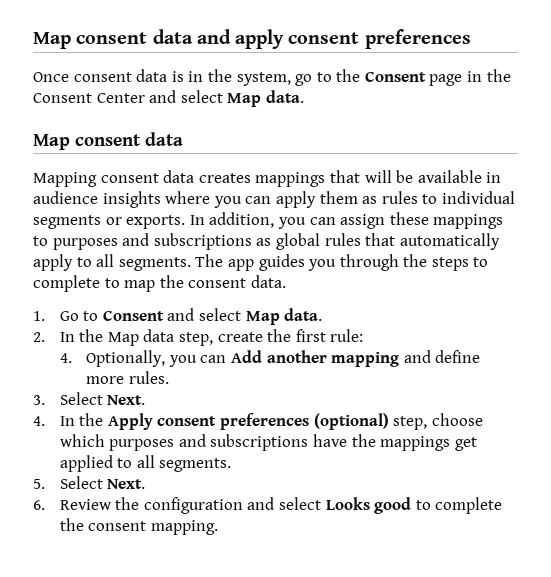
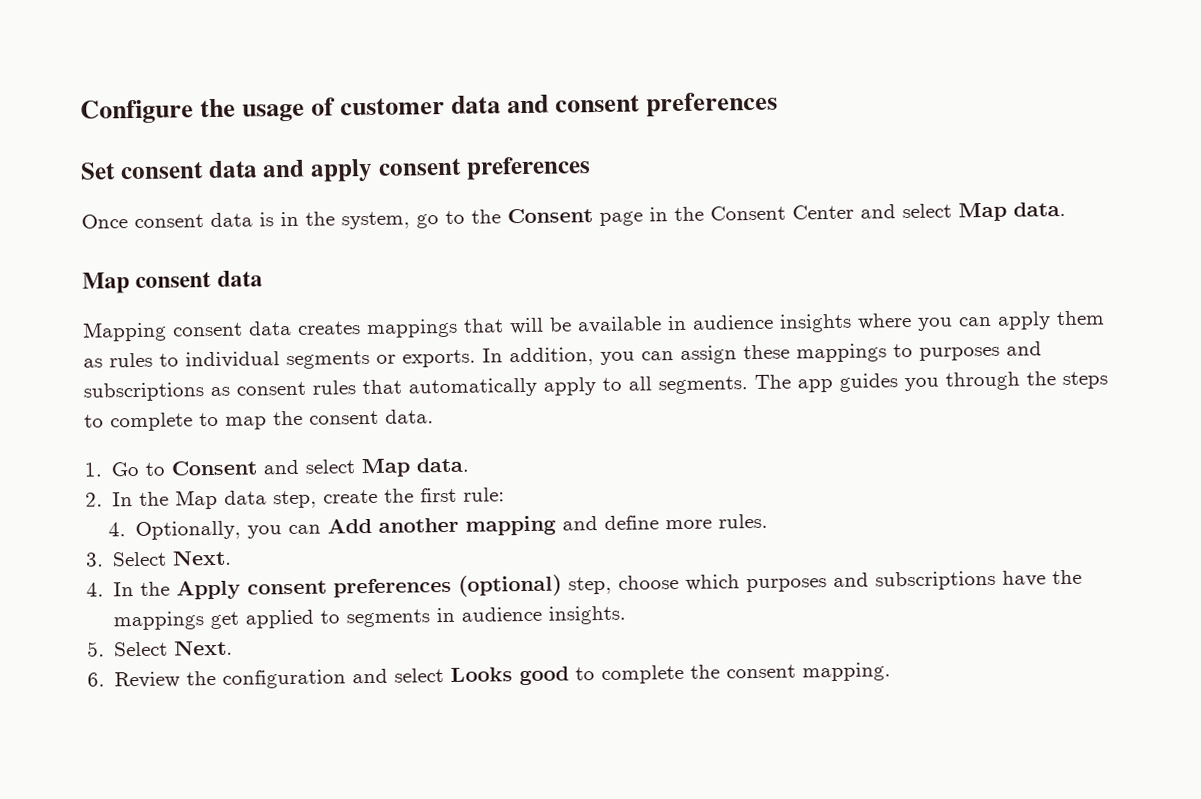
- Map consent data and apply consent preferences
+ Configure the usage of customer data and consent preferences
+ Set consent data and apply consent preferences
- In addition, you can assign these mappings to purposes and subscriptions as global rules that automatically apply to all segments.
+ In addition, you can assign these mappings to purposes and subscriptions as consent rules that automatically apply to all segments.
- 4. In the Apply consent preferences (optional) step, choose which purposes and subscriptions have the mappings get applied to all segments.
+ 4. In the Apply consent preferences (optional) step, choose which purposes and subscriptions have the mappings get applied to segments in audience insights.

